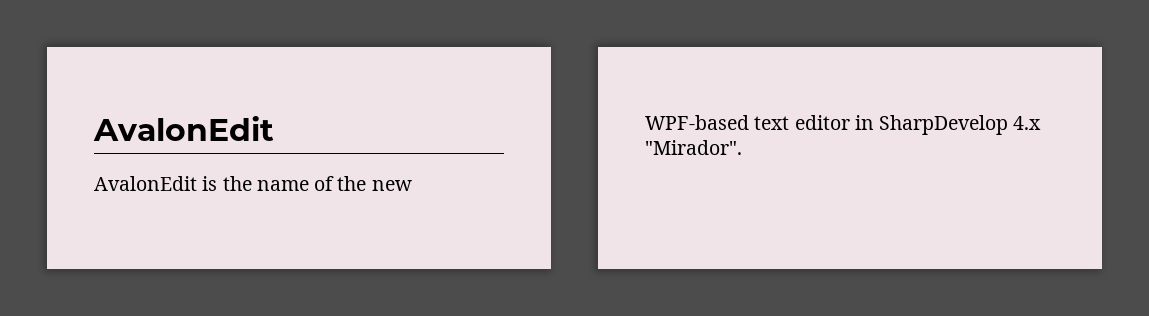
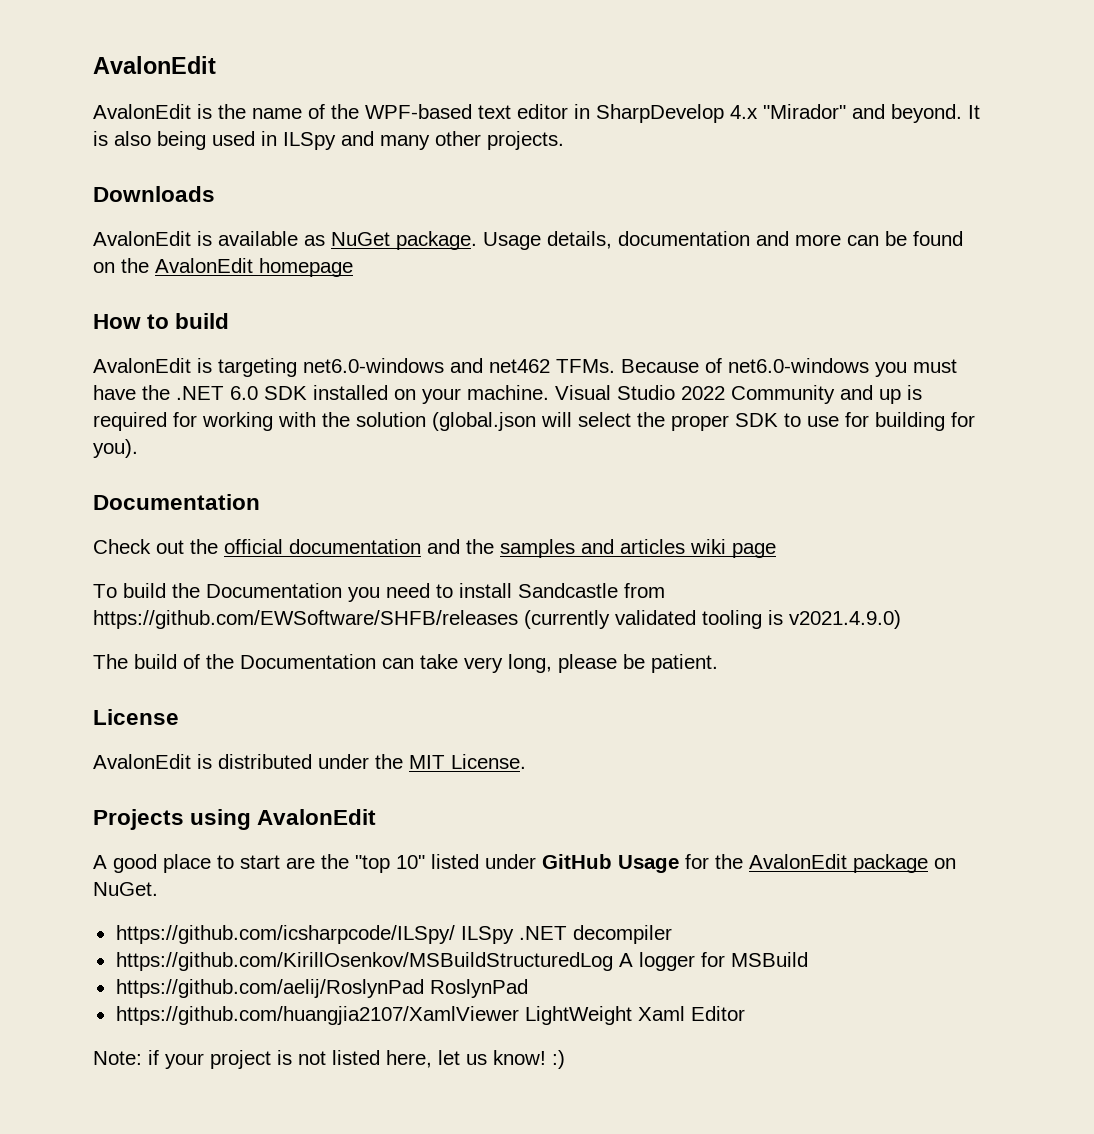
- AvalonEdit is the name of the new WPF-based text editor in SharpDevelop 4.x "Mirador".
+ AvalonEdit is the name of the WPF-based text editor in SharpDevelop 4.x "Mirador" and beyond. It is also being used in ILSpy and many other projects.
+ Downloads
+ AvalonEdit is available as NuGet package. Usage details, documentation and more can be found on the AvalonEdit homepage
+ How to build
+ AvalonEdit is targeting net6.0-windows and net462 TFMs. Because of net6.0-windows you must have the .NET 6.0 SDK installed on your machine. Visual Studio 2022 Community and up is required for working with the solution (global.json will select the proper SDK to use for building for you).
+ Documentation
+ Check out the official documentation and the samples and articles wiki page
+ To build the Documentation you need to install Sandcastle from https://github.com/EWSoftware/SHFB/releases (currently validated tooling is v2021.4.9.0)
+ The build of the Documentation can take very long, please be patient.
+ License
+ AvalonEdit is distributed under the MIT License.
+ Projects using AvalonEdit
+ A good place to start are the "top 10" listed under GitHub Usage for the AvalonEdit package on NuGet.
+ https://github.com/icsharpcode/ILSpy/ ILSpy .NET decompiler
+ https://github.com/KirillOsenkov/MSBuildStructuredLog A logger for MSBuild
+ https://github.com/aelij/RoslynPad RoslynPad
+ https://github.com/huangjia2107/XamlViewer LightWeight Xaml Editor
+ Note: if your project is not listed here, let us know! :)

